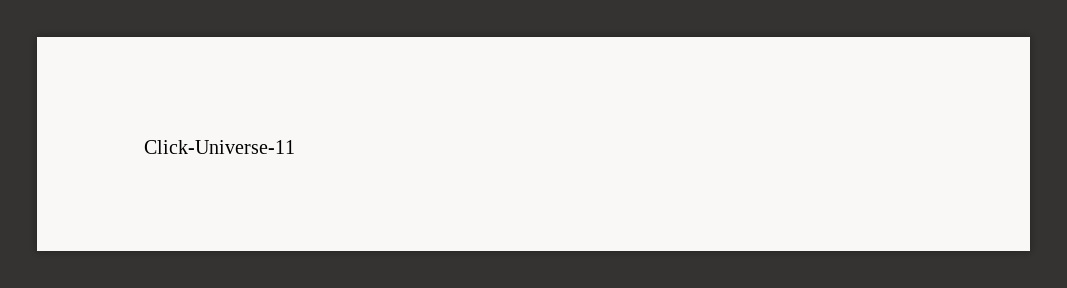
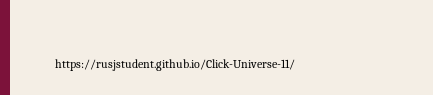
- Click-Universe-11
+ https://rusjstudent.github.io/Click-Universe-11/

